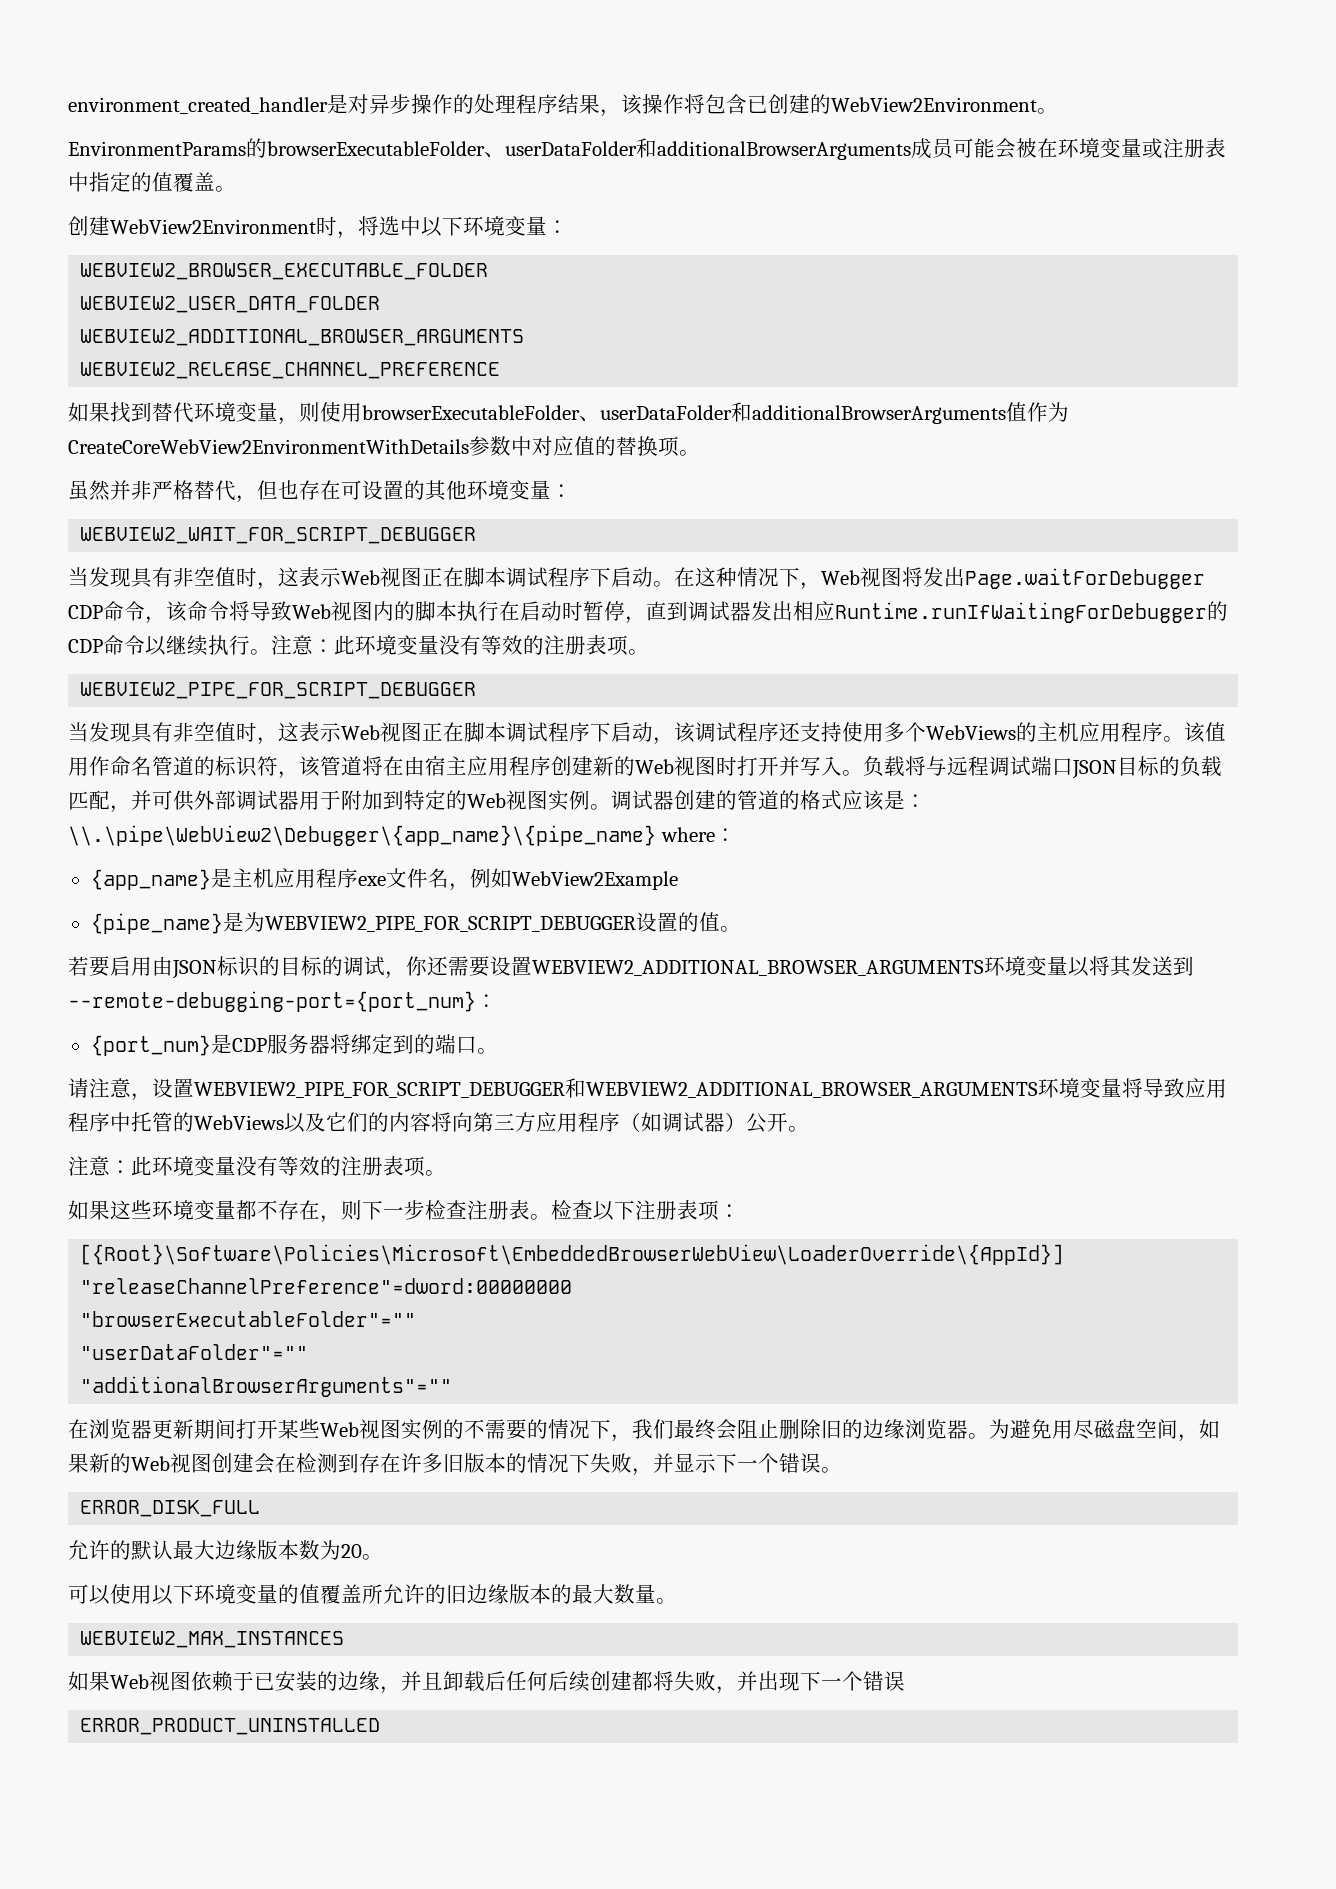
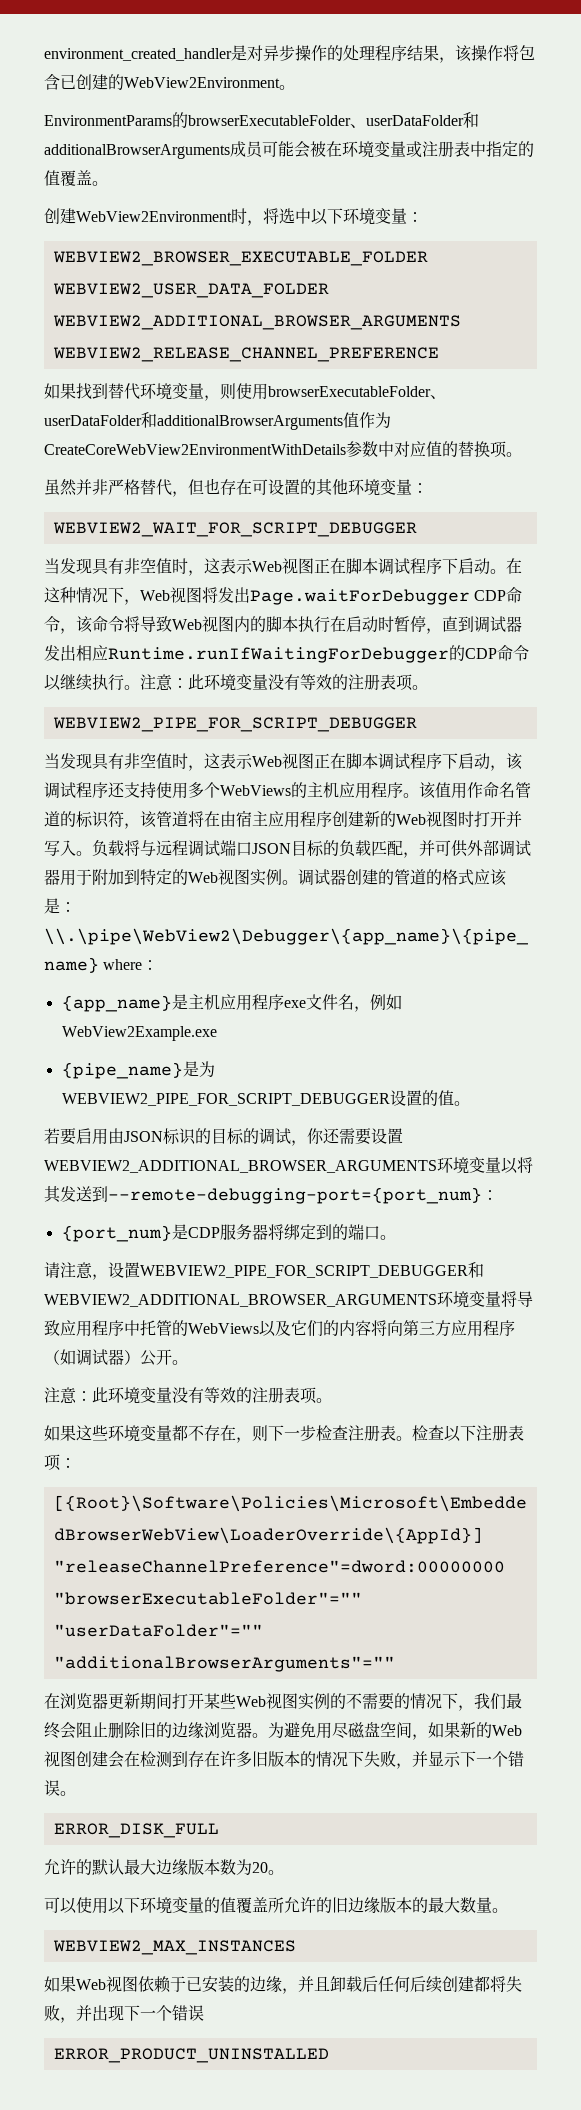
- {app_name}是主机应用程序exe文件名，例如WebView2Example
+ {app_name}是主机应用程序exe文件名，例如WebView2Example.exe

